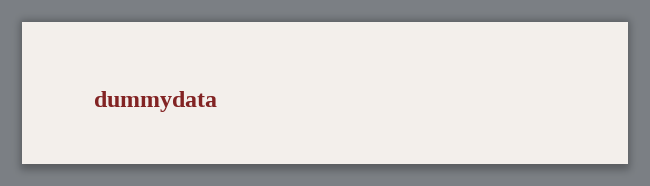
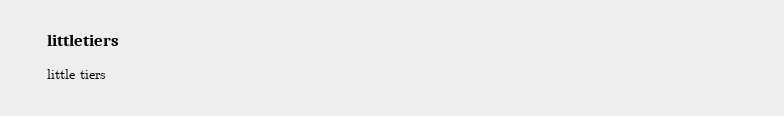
- dummydata
+ littletiers
+ little tiers

